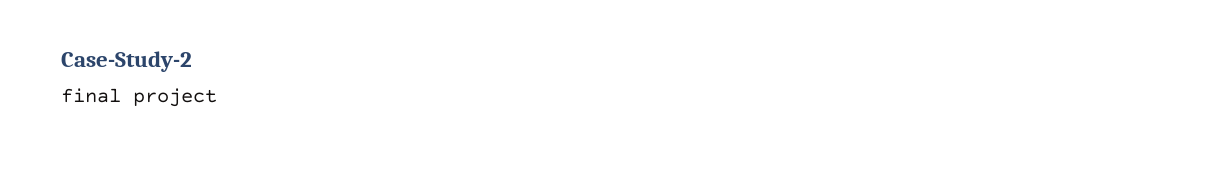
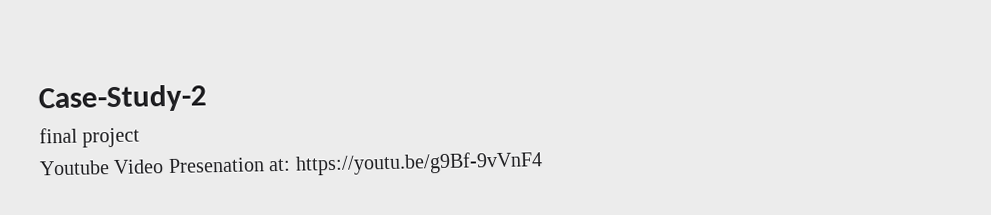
+ Youtube Video Presenation at: https://youtu.be/g9Bf-9vVnF4

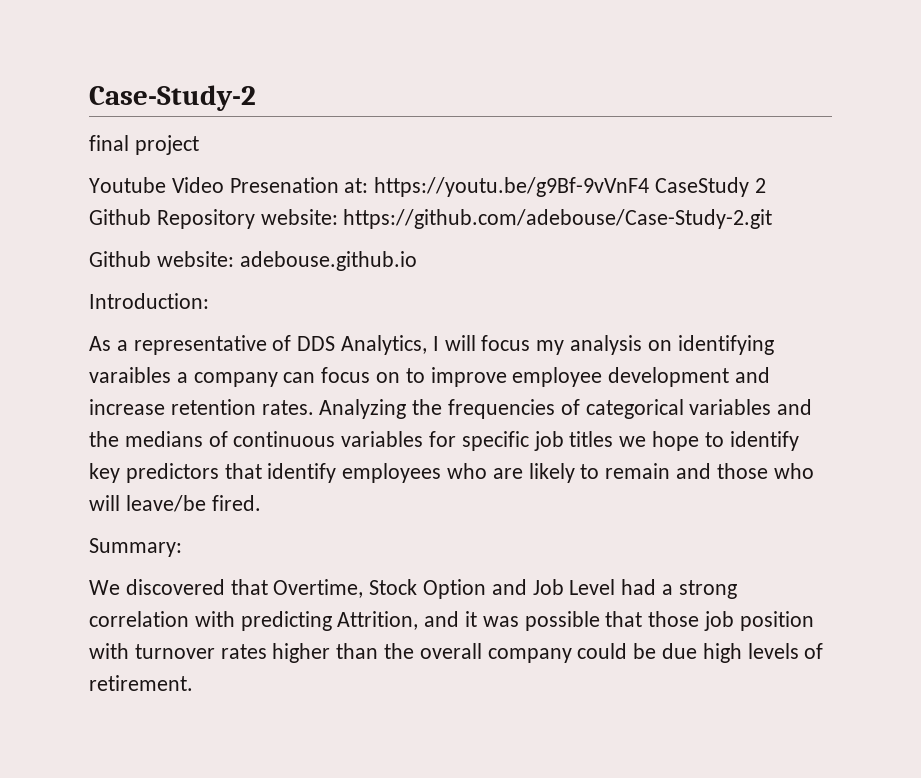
- Youtube Video Presenation at: https://youtu.be/g9Bf-9vVnF4
+ Youtube Video Presenation at: https://youtu.be/g9Bf-9vVnF4 CaseStudy 2 Github Repository website: https://github.com/adebouse/Case-Study-2.git
+ Github website: adebouse.github.io
+ Introduction:
+ As a representative of DDS Analytics, I will focus my analysis on identifying varaibles a company can focus on to improve employee development and increase retention rates. Analyzing the frequencies of categorical variables and the medians of continuous variables for specific job titles we hope to identify key predictors that identify employees who are likely to remain and those who will leave/be fired.
+ Summary:
+ We discovered that Overtime, Stock Option and Job Level had a strong correlation with predicting Attrition, and it was possible that those job position with turnover rates higher than the overall company could be due high levels of retirement.

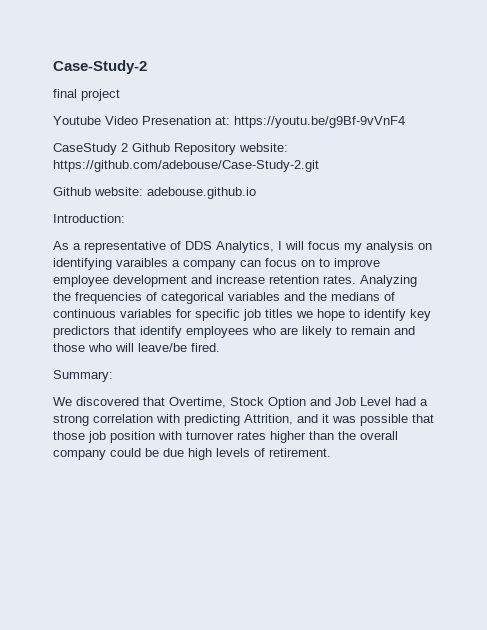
- Youtube Video Presenation at: https://youtu.be/g9Bf-9vVnF4 CaseStudy 2 Github Repository website: https://github.com/adebouse/Case-Study-2.git
+ Youtube Video Presenation at: https://youtu.be/g9Bf-9vVnF4
+ CaseStudy 2 Github Repository website: https://github.com/adebouse/Case-Study-2.git

